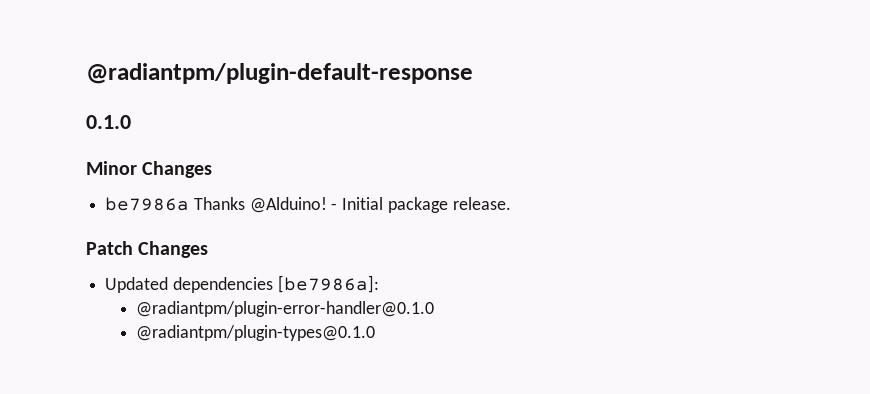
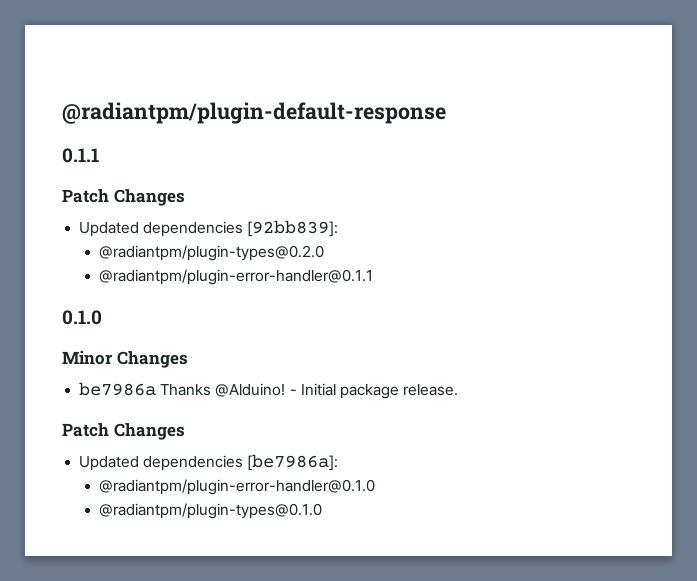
+ 0.1.1
+ Patch Changes
+ Updated dependencies [92bb839]:
+ @radiantpm/plugin-types@0.2.0
+ @radiantpm/plugin-error-handler@0.1.1

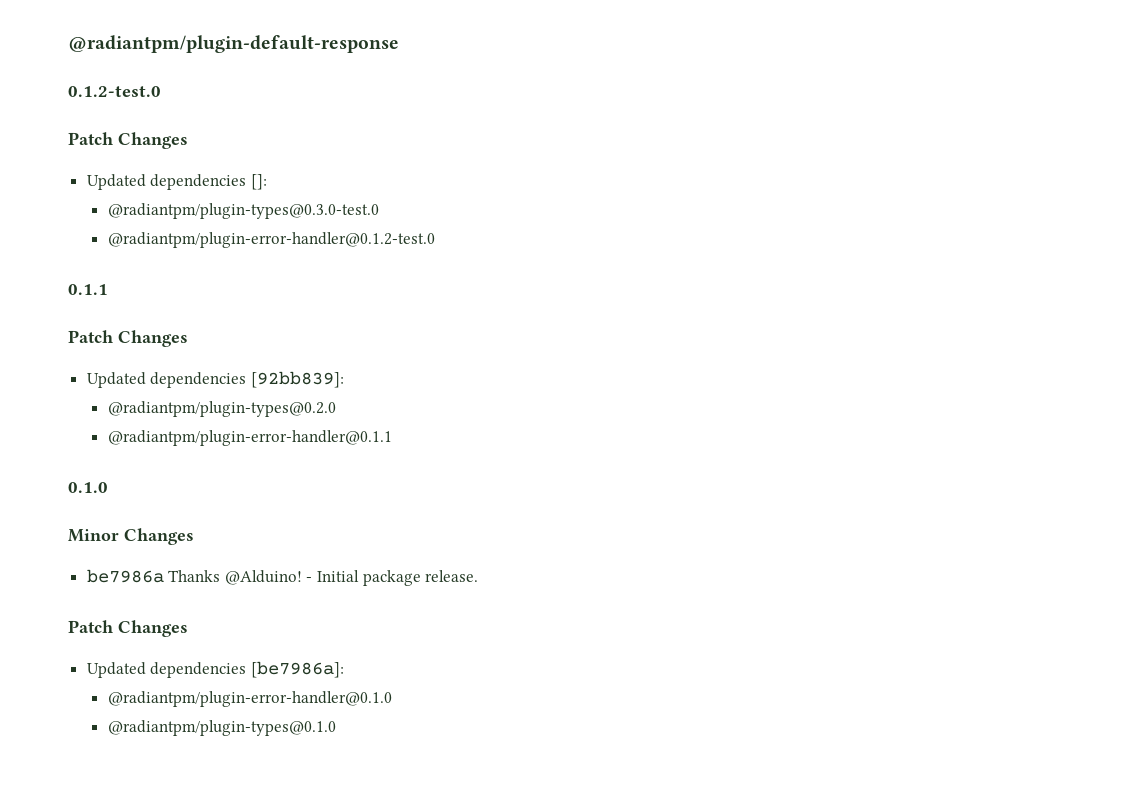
+ 0.1.2-test.0
+ Patch Changes
+ Updated dependencies []:
+ @radiantpm/plugin-types@0.3.0-test.0
+ @radiantpm/plugin-error-handler@0.1.2-test.0

